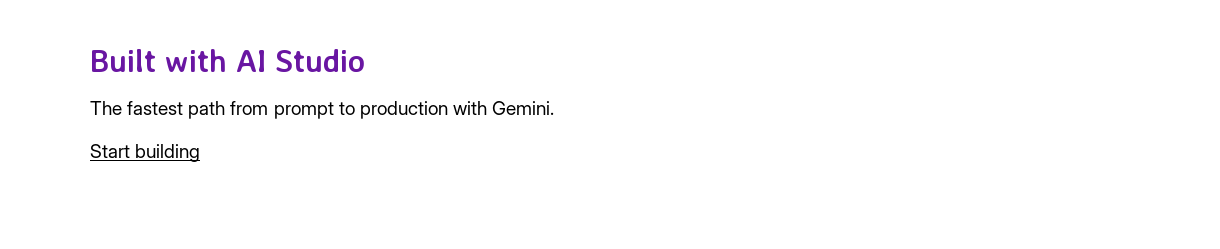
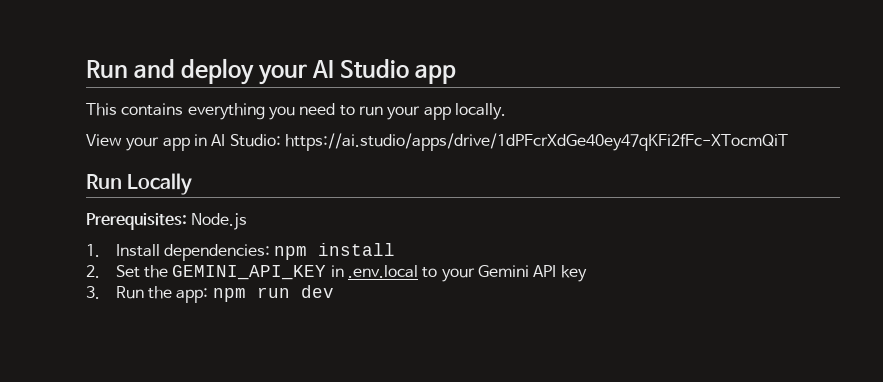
- Built with AI Studio
- The fastest path from prompt to production with Gemini.
- Start building
+ Run and deploy your AI Studio app
+ This contains everything you need to run your app locally.
+ View your app in AI Studio: https://ai.studio/apps/drive/1dPFcrXdGe40ey47qKFi2fFc-XTocmQiT
+ Run Locally
+ Prerequisites: Node.js
+ 1. Install dependencies: npm install
+ 2. Set the GEMINI_API_KEY in .env.local to your Gemini API key
+ 3. Run the app: npm run dev

